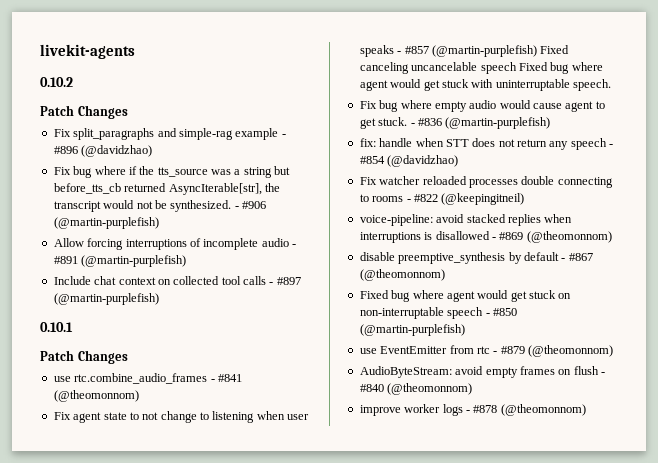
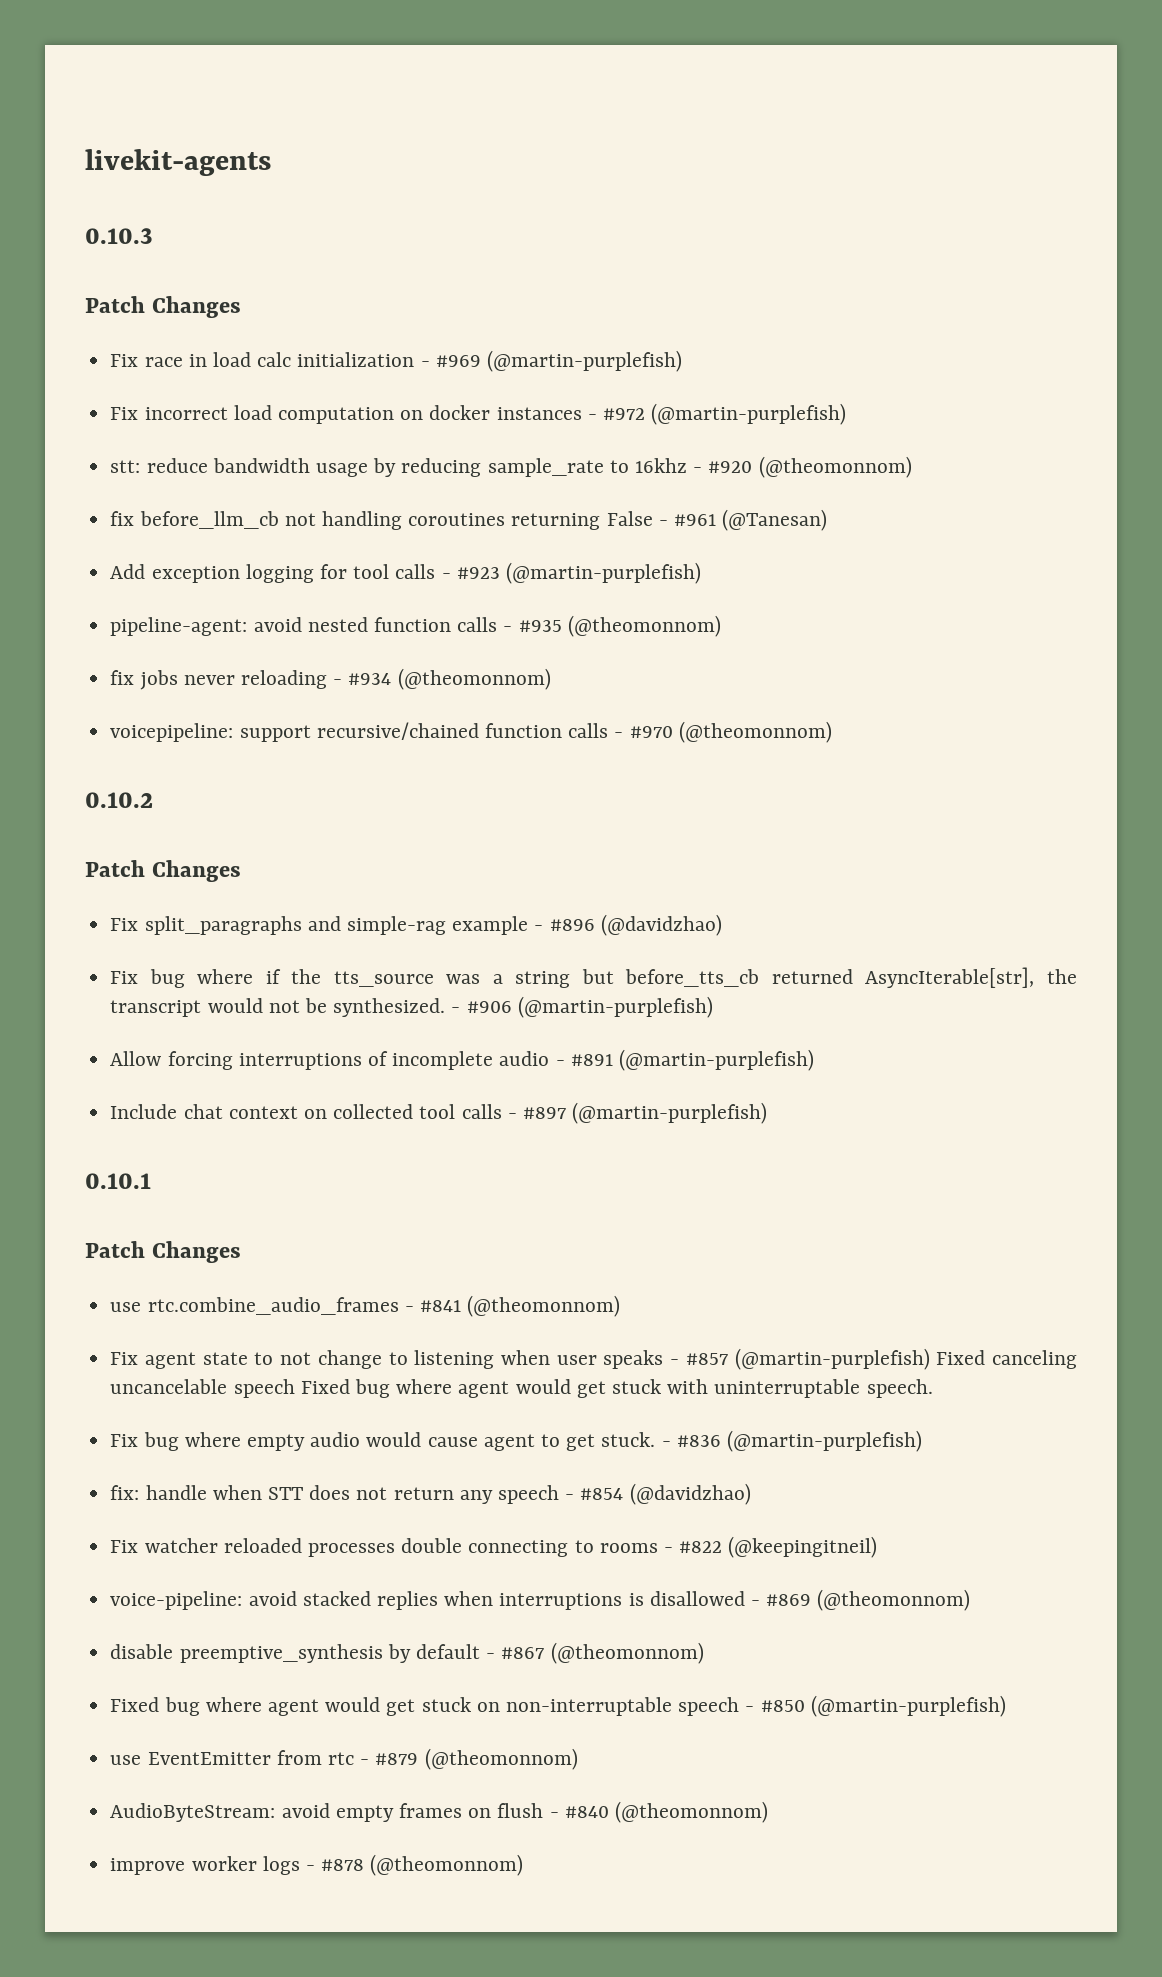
+ 0.10.3
+ Patch Changes
+ Fix race in load calc initialization - #969 (@martin-purplefish)
+ Fix incorrect load computation on docker instances - #972 (@martin-purplefish)
+ stt: reduce bandwidth usage by reducing sample_rate to 16khz - #920 (@theomonnom)
+ fix before_llm_cb not handling coroutines returning False - #961 (@Tanesan)
+ Add exception logging for tool calls - #923 (@martin-purplefish)
+ pipeline-agent: avoid nested function calls - #935 (@theomonnom)
+ fix jobs never reloading - #934 (@theomonnom)
+ voicepipeline: support recursive/chained function calls - #970 (@theomonnom)

